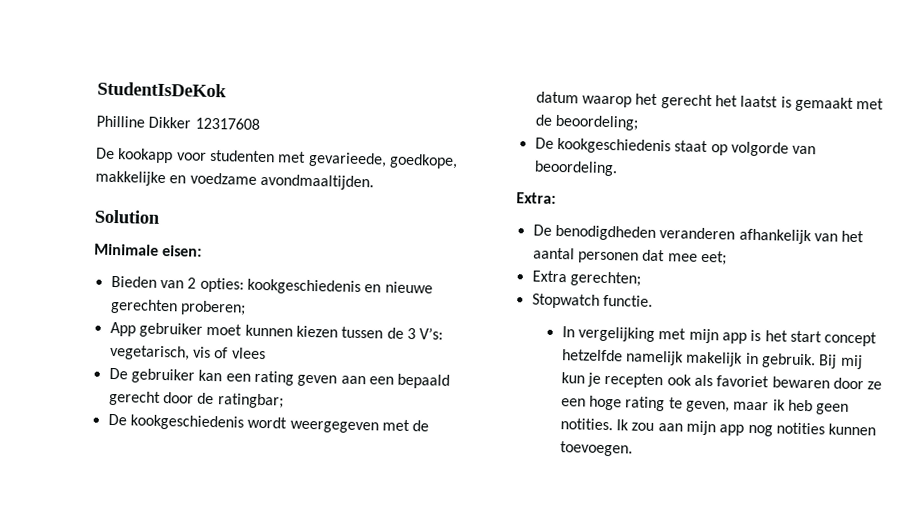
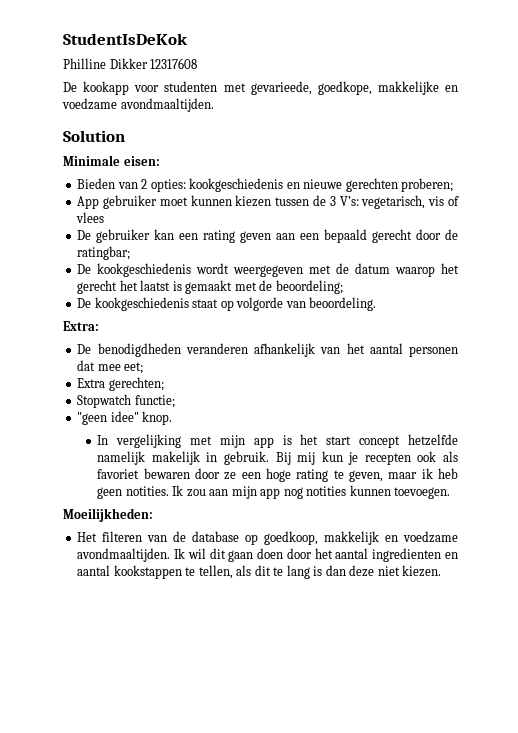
- Stopwatch functie.
+ Stopwatch functie;
+ "geen idee" knop.
+ Moeilijkheden:
+ Het filteren van de database op goedkoop, makkelijk en voedzame avondmaaltijden. Ik wil dit gaan doen door het aantal ingredienten en aantal kookstappen te tellen, als dit te lang is dan deze niet kiezen.

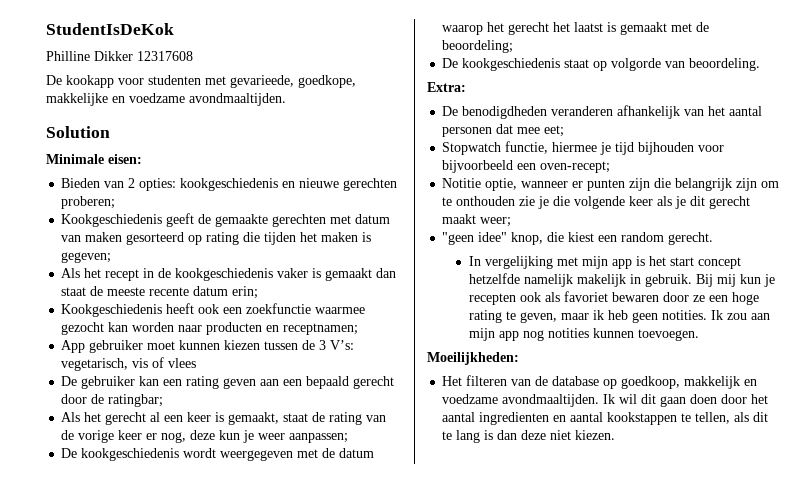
+ Kookgeschiedenis geeft de gemaakte gerechten met datum van maken gesorteerd op rating die tijden het maken is gegeven;
+ Als het recept in de kookgeschiedenis vaker is gemaakt dan staat de meeste recente datum erin;
+ Kookgeschiedenis heeft ook een zoekfunctie waarmee gezocht kan worden naar producten en receptnamen;
+ Als het gerecht al een keer is gemaakt, staat de rating van de vorige keer er nog, deze kun je weer aanpassen;
- Extra gerechten;
- Stopwatch functie;
- "geen idee" knop.
+ Stopwatch functie, hiermee je tijd bijhouden voor bijvoorbeeld een oven-recept;
+ Notitie optie, wanneer er punten zijn die belangrijk zijn om te onthouden zie je die volgende keer als je dit gerecht maakt weer;
+ "geen idee" knop, die kiest een random gerecht.

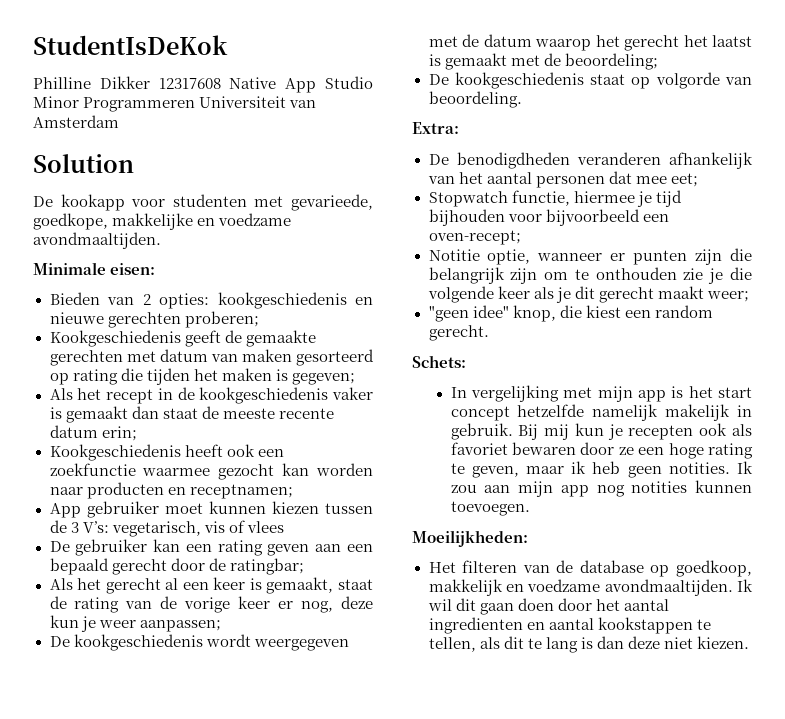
- Philline Dikker 12317608
+ Philline Dikker 12317608 Native App Studio Minor Programmeren Universiteit van Amsterdam
+ Solution
- Solution
+ Schets:

